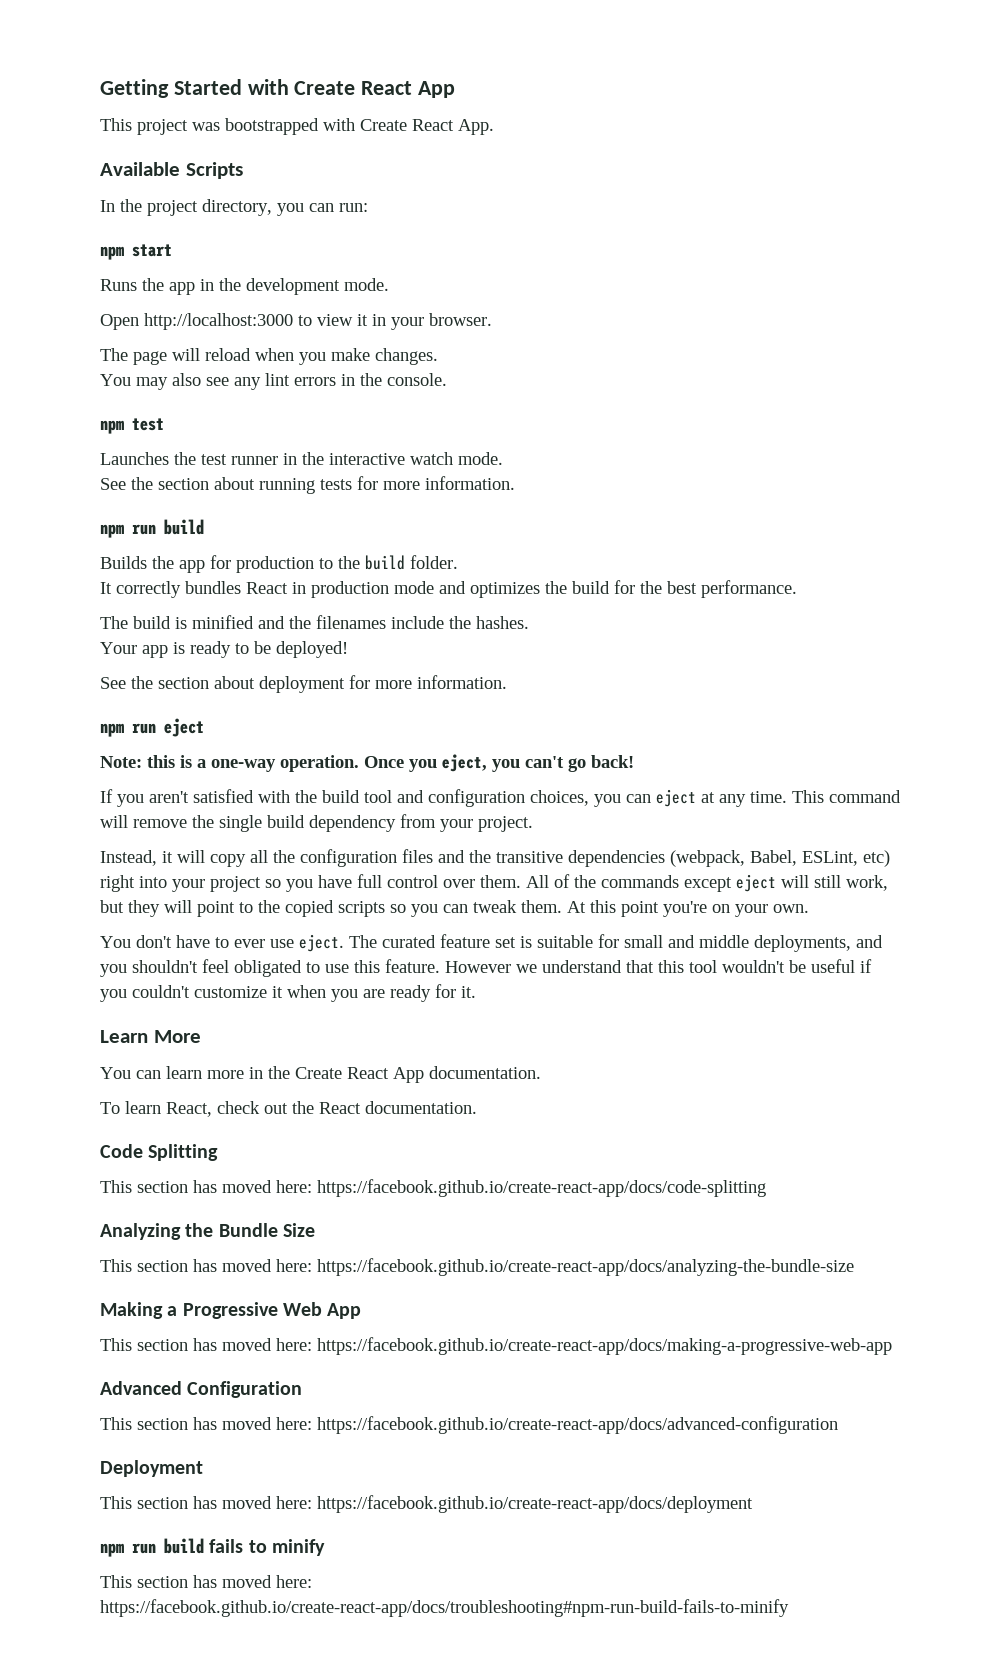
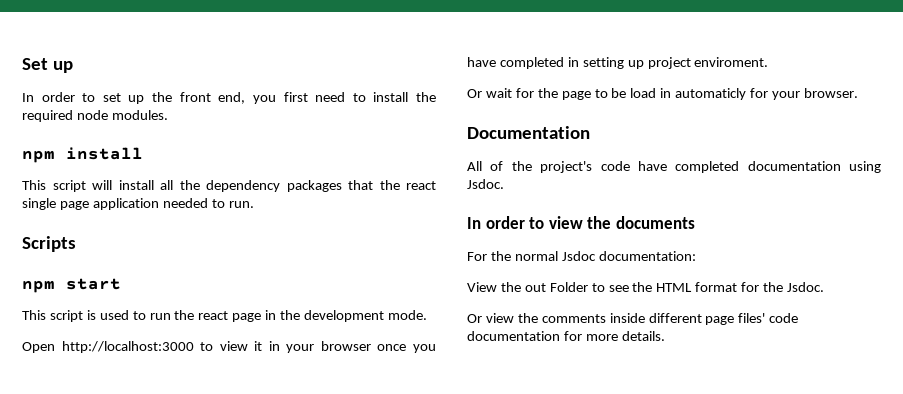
- Getting Started with Create React App
- This project was bootstrapped with Create React App.
- Available Scripts
- In the project directory, you can run:
+ Set up
+ In order to set up the front end, you first need to install the required node modules.
+ npm install
+ This script will install all the dependency packages that the react single page application needed to run.
+ Scripts
  npm start
- Runs the app in the development mode.
+ This script is used to run the react page in the development mode.
- Open http://localhost:3000 to view it in your browser.
- The page will reload when you make changes.
- You may also see any lint errors in the console.
- npm test
- Launches the test runner in the interactive watch mode.
- See the section about running tests for more information.
- npm run build
- Builds the app for production to the build folder.
- It correctly bundles React in production mode and optimizes the build for the best performance.
- The build is minified and the filenames include the hashes.
- Your app is ready to be deployed!
- See the section about deployment for more information.
- npm run eject
- Note: this is a one-way operation. Once you eject, you can't go back!
- If you aren't satisfied with the build tool and configuration choices, you can eject at any time. This command will remove the single build dependency from your project.
- Instead, it will copy all the configuration files and the transitive dependencies (webpack, Babel, ESLint, etc) right into your project so you have full control over them. All of the commands except eject will still work, but they will point to the copied scripts so you can tweak them. At this point you're on your own.
- You don't have to ever use eject. The curated feature set is suitable for small and middle deployments, and you shouldn't feel obligated to use this feature. However we understand that this tool wouldn't be useful if you couldn't customize it when you are ready for it.
- Learn More
- You can learn more in the Create React App documentation.
- To learn React, check out the React documentation.
- Code Splitting
- This section has moved here: https://facebook.github.io/create-react-app/docs/code-splitting
- Analyzing the Bundle Size
- This section has moved here: https://facebook.github.io/create-react-app/docs/analyzing-the-bundle-size
- Making a Progressive Web App
- This section has moved here: https://facebook.github.io/create-react-app/docs/making-a-progressive-web-app
- Advanced Configuration
- This section has moved here: https://facebook.github.io/create-react-app/docs/advanced-configuration
- Deployment
- This section has moved here: https://facebook.github.io/create-react-app/docs/deployment
- npm run build fails to minify
- This section has moved here: https://facebook.github.io/create-react-app/docs/troubleshooting#npm-run-build-fails-to-minify
+ Open http://localhost:3000 to view it in your browser once you have completed in setting up project enviroment.
+ Or wait for the page to be load in automaticly for your browser.
+ Documentation
+ All of the project's code have completed documentation using Jsdoc.
+ In order to view the documents
+ For the normal Jsdoc documentation:
+ View the out Folder to see the HTML format for the Jsdoc.
+ Or view the comments inside different page files' code documentation for more details.

